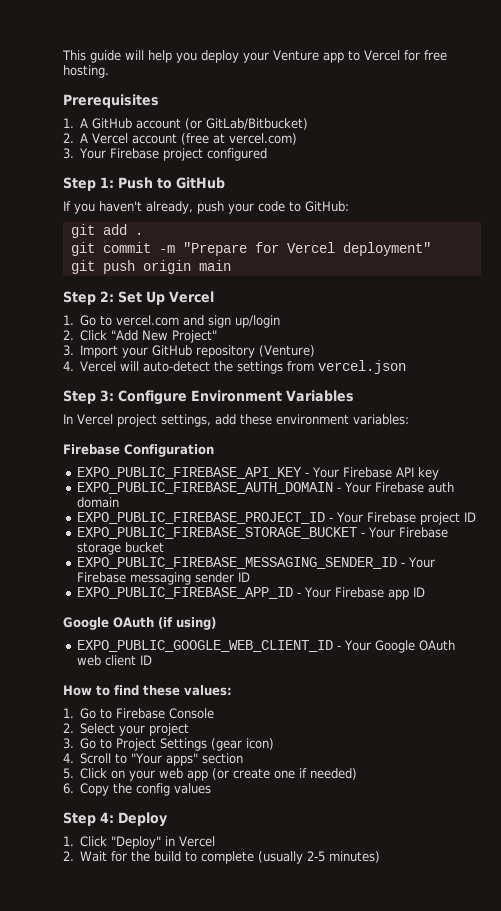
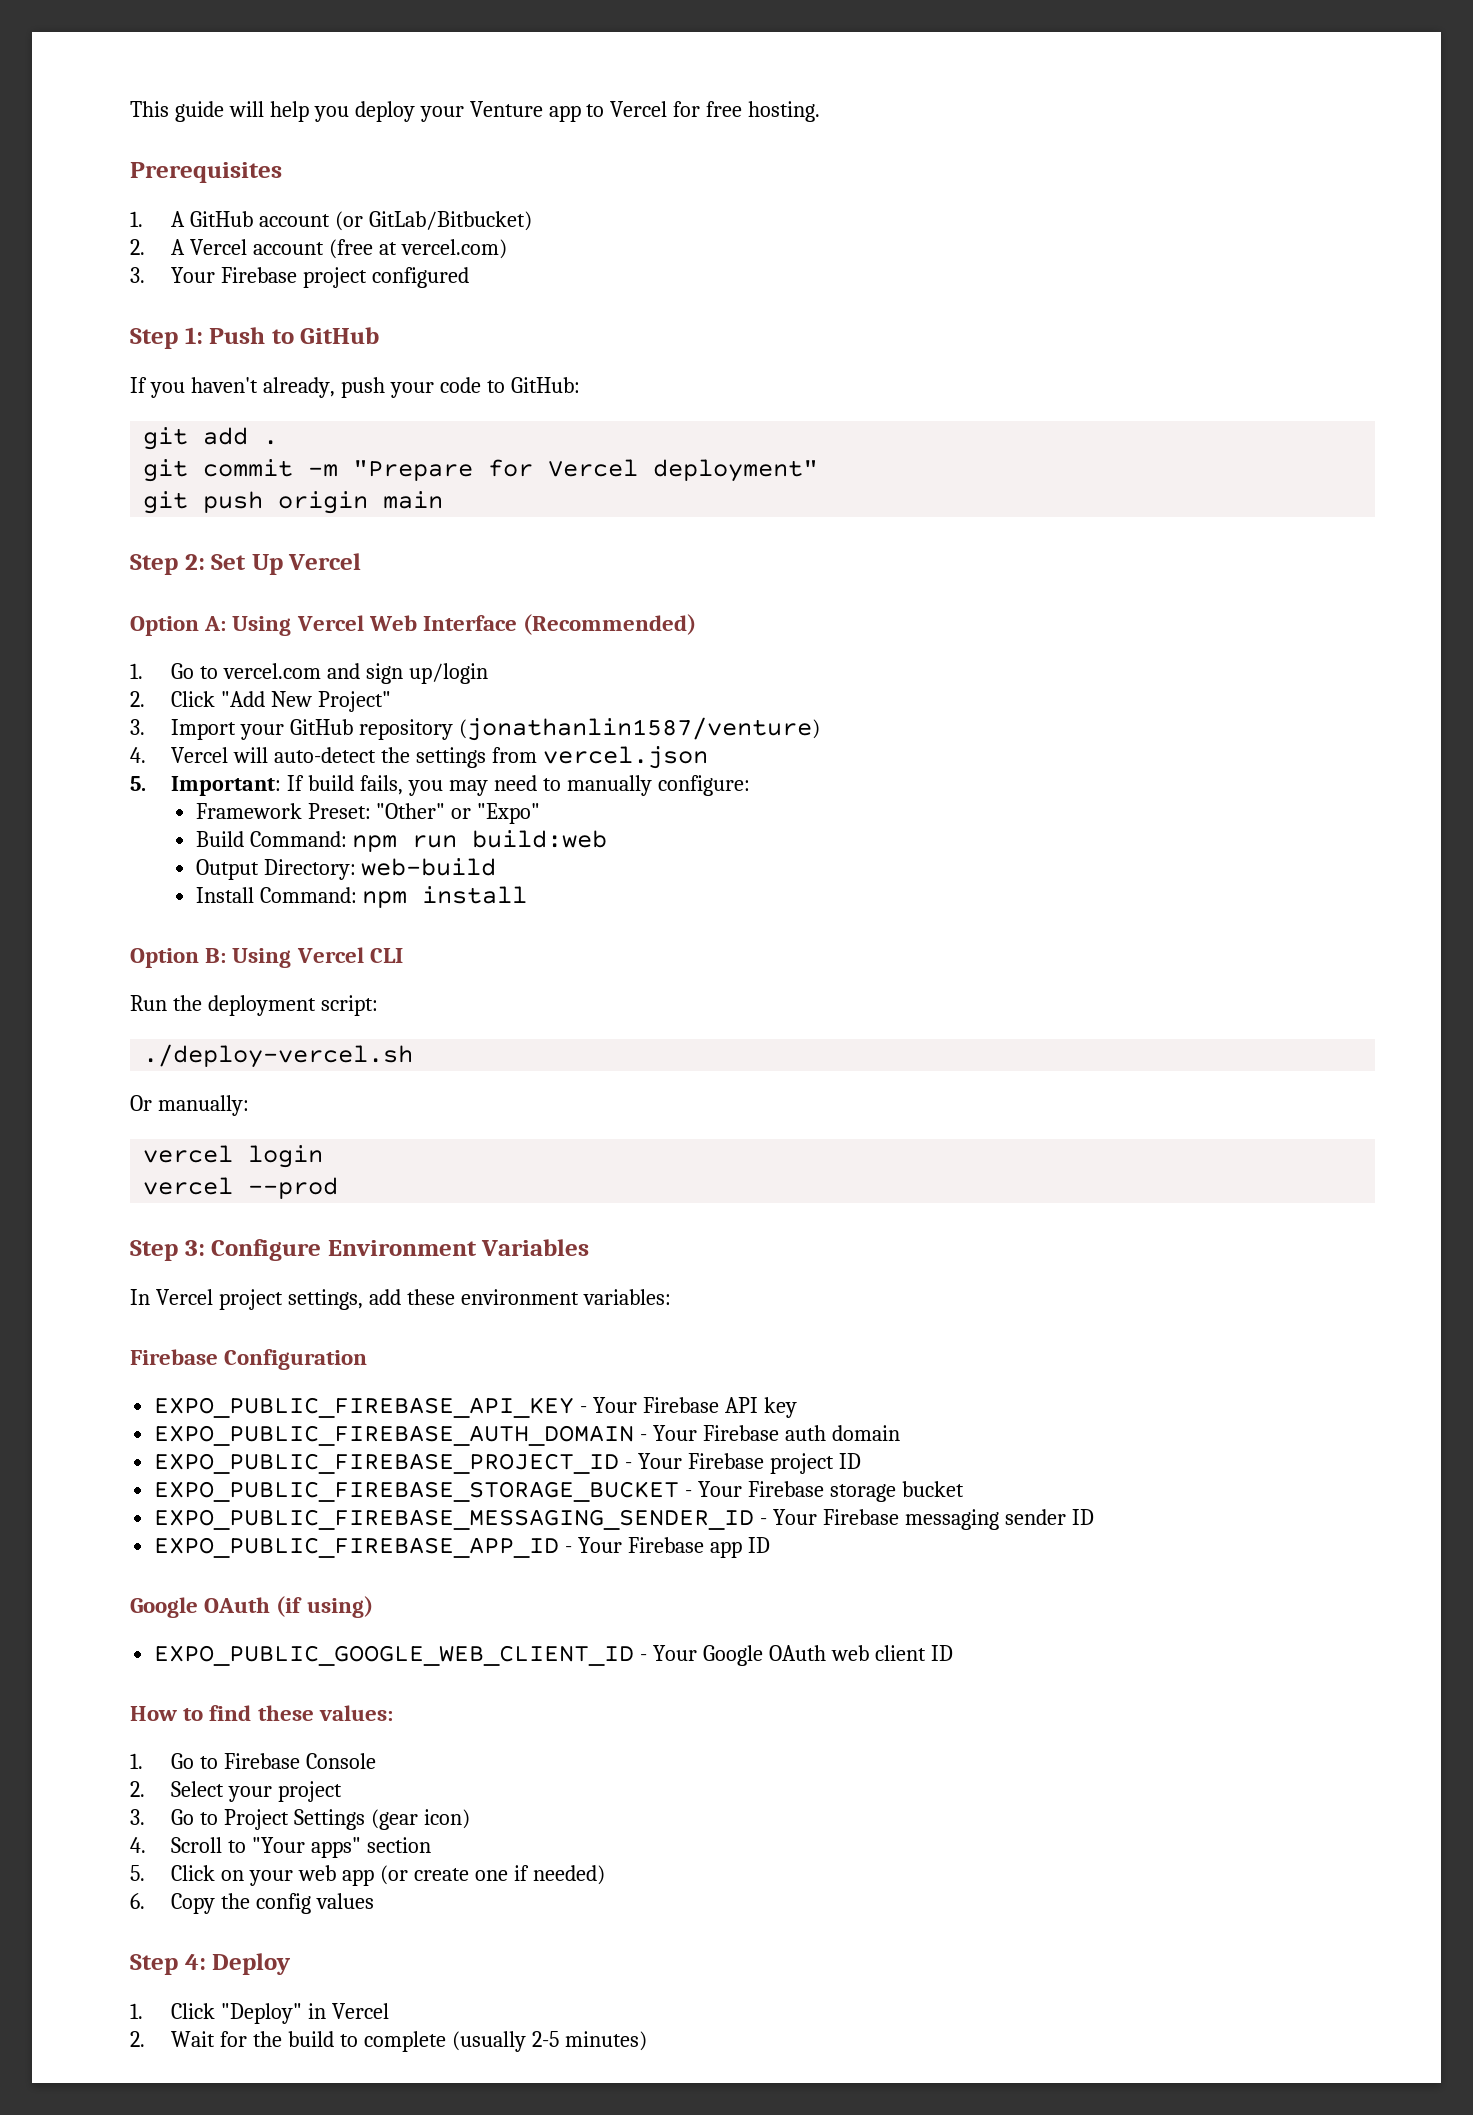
+ Option A: Using Vercel Web Interface (Recommended)
- 3. Import your GitHub repository (Venture)
+ 3. Import your GitHub repository (jonathanlin1587/venture)
+ 5. Important: If build fails, you may need to manually configure:
+ Framework Preset: "Other" or "Expo"
+ Build Command: npm run build:web
+ Output Directory: web-build
+ Install Command: npm install
+ Option B: Using Vercel CLI
+ Run the deployment script:
+ ./deploy-vercel.sh
+ Or manually:
+ vercel login
+ vercel --prod

